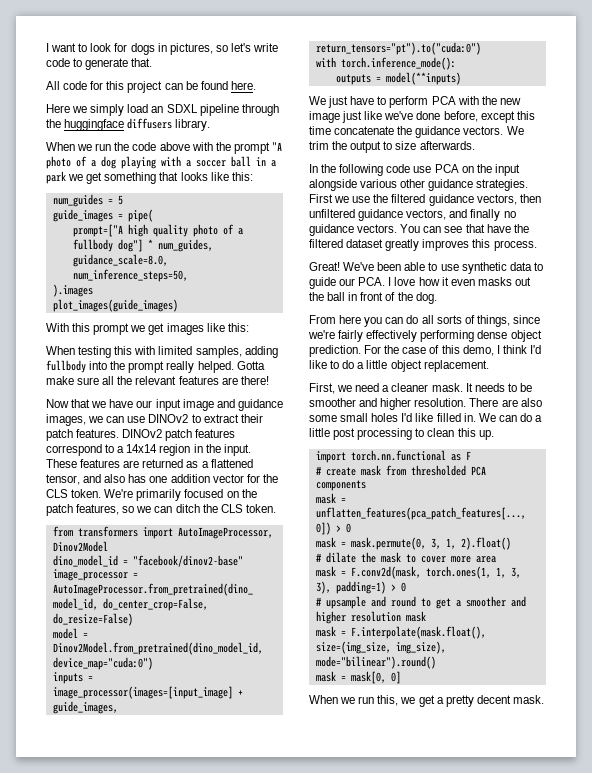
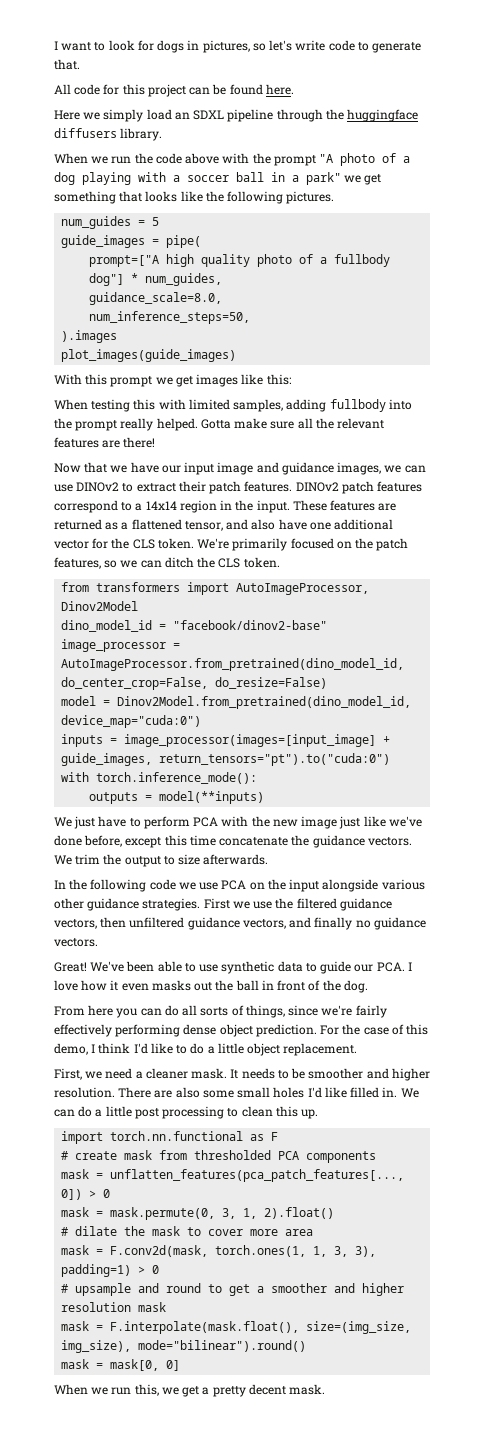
- When we run the code above with the prompt "A photo of a dog playing with a soccer ball in a park we get something that looks like this:
+ When we run the code above with the prompt "A photo of a dog playing with a soccer ball in a park" we get something that looks like the following pictures.
- These features are returned as a flattened tensor, and also has one addition vector for the CLS token.
+ These features are returned as a flattened tensor, and also have one additional vector for the CLS token.
- In the following code use PCA on the input alongside various other guidance strategies.
+ In the following code we use PCA on the input alongside various other guidance strategies.
- You can see that have the filtered dataset greatly improves this process.

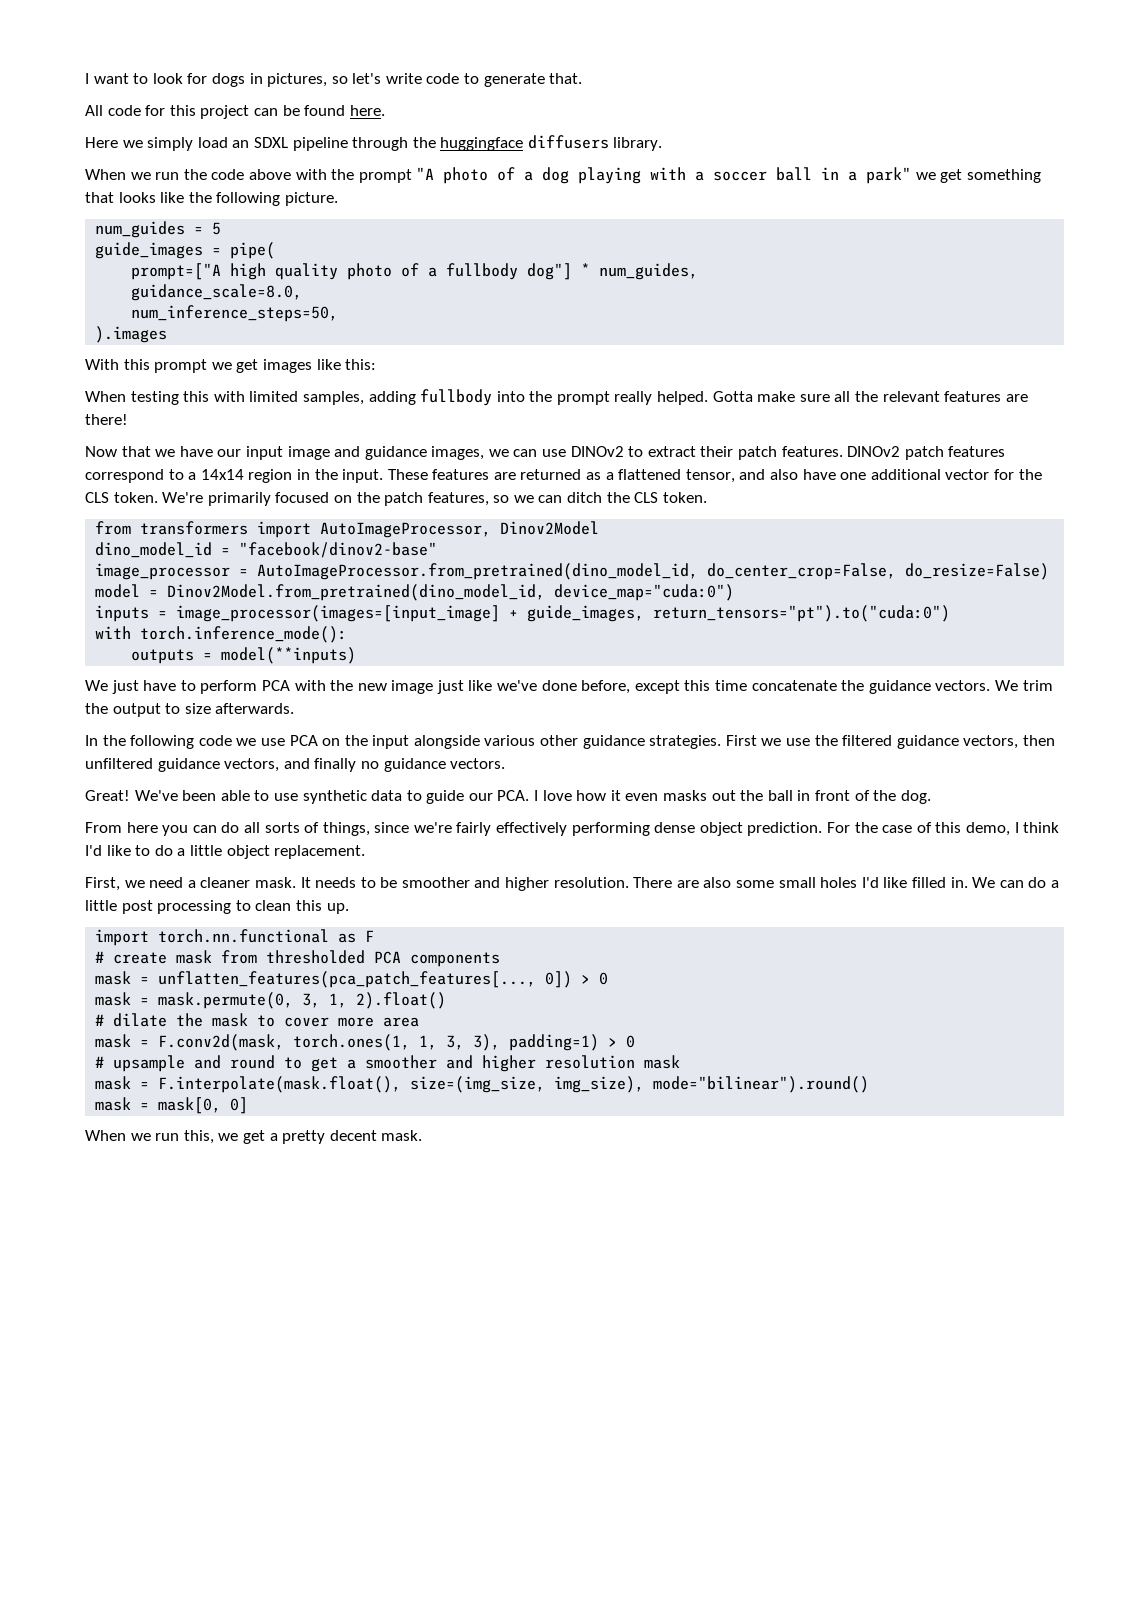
- When we run the code above with the prompt "A photo of a dog playing with a soccer ball in a park" we get something that looks like the following pictures.
+ When we run the code above with the prompt "A photo of a dog playing with a soccer ball in a park" we get something that looks like the following picture.
- plot_images(guide_images)

